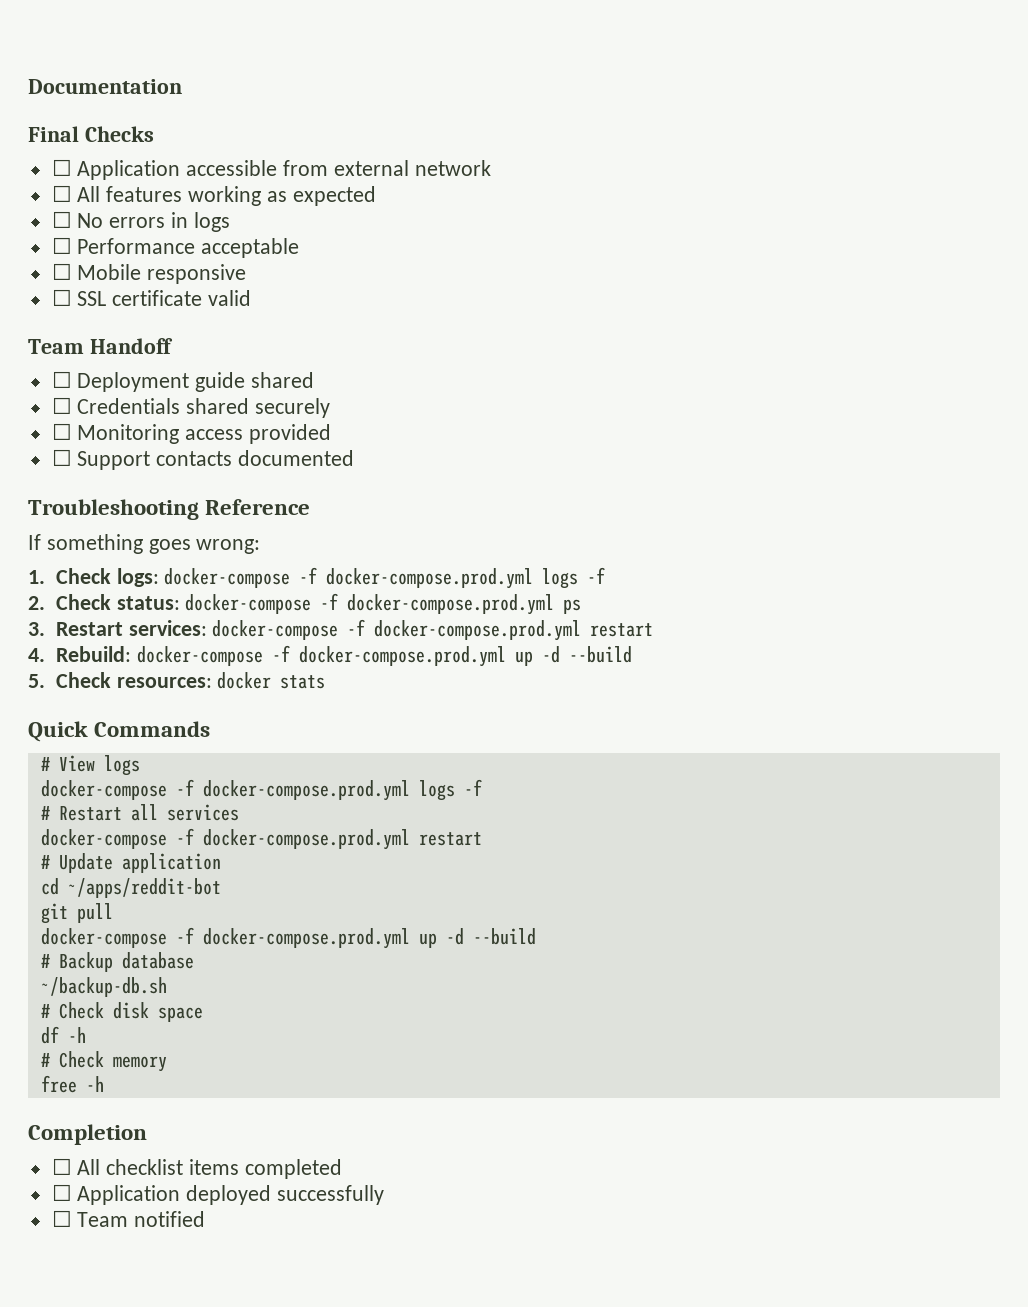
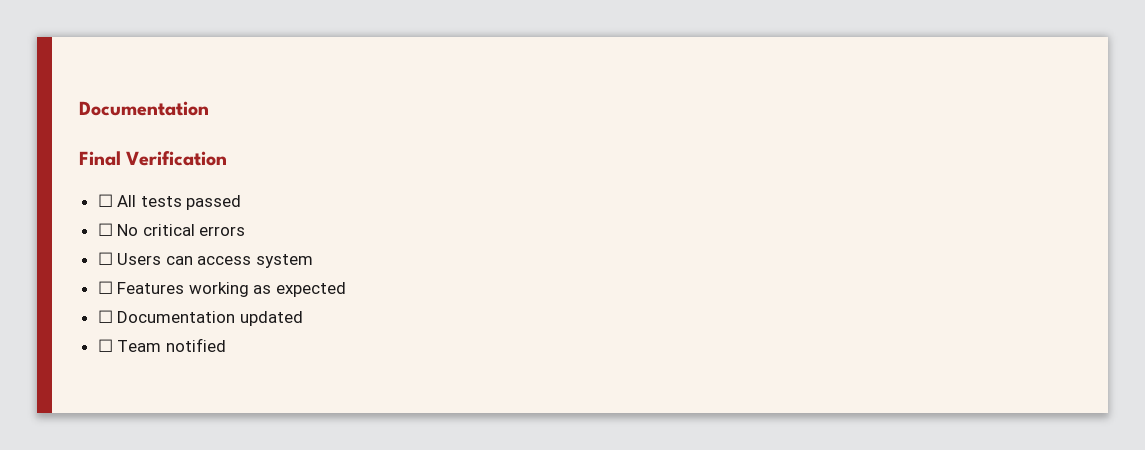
- Final Checks
- ☐ Application accessible from external network
- ☐ All features working as expected
- ☐ No errors in logs
- ☐ Performance acceptable
- ☐ Mobile responsive
- ☐ SSL certificate valid
- Team Handoff
- ☐ Deployment guide shared
- ☐ Credentials shared securely
- ☐ Monitoring access provided
- ☐ Support contacts documented
- Troubleshooting Reference
- If something goes wrong:
- 1. Check logs: docker-compose -f docker-compose.prod.yml logs -f
- 2. Check status: docker-compose -f docker-compose.prod.yml ps
- 3. Restart services: docker-compose -f docker-compose.prod.yml restart
- 4. Rebuild: docker-compose -f docker-compose.prod.yml up -d --build
- 5. Check resources: docker stats
- Quick Commands
- # View logs
- docker-compose -f docker-compose.prod.yml logs -f
- # Restart all services
- docker-compose -f docker-compose.prod.yml restart
- # Update application
- cd ~/apps/reddit-bot
- git pull
- docker-compose -f docker-compose.prod.yml up -d --build
- # Backup database
- ~/backup-db.sh
- # Check disk space
- df -h
- # Check memory
- free -h
- Completion
- ☐ All checklist items completed
- ☐ Application deployed successfully
+ Final Verification
+ ☐ All tests passed
+ ☐ No critical errors
+ ☐ Users can access system
+ ☐ Features working as expected
+ ☐ Documentation updated

